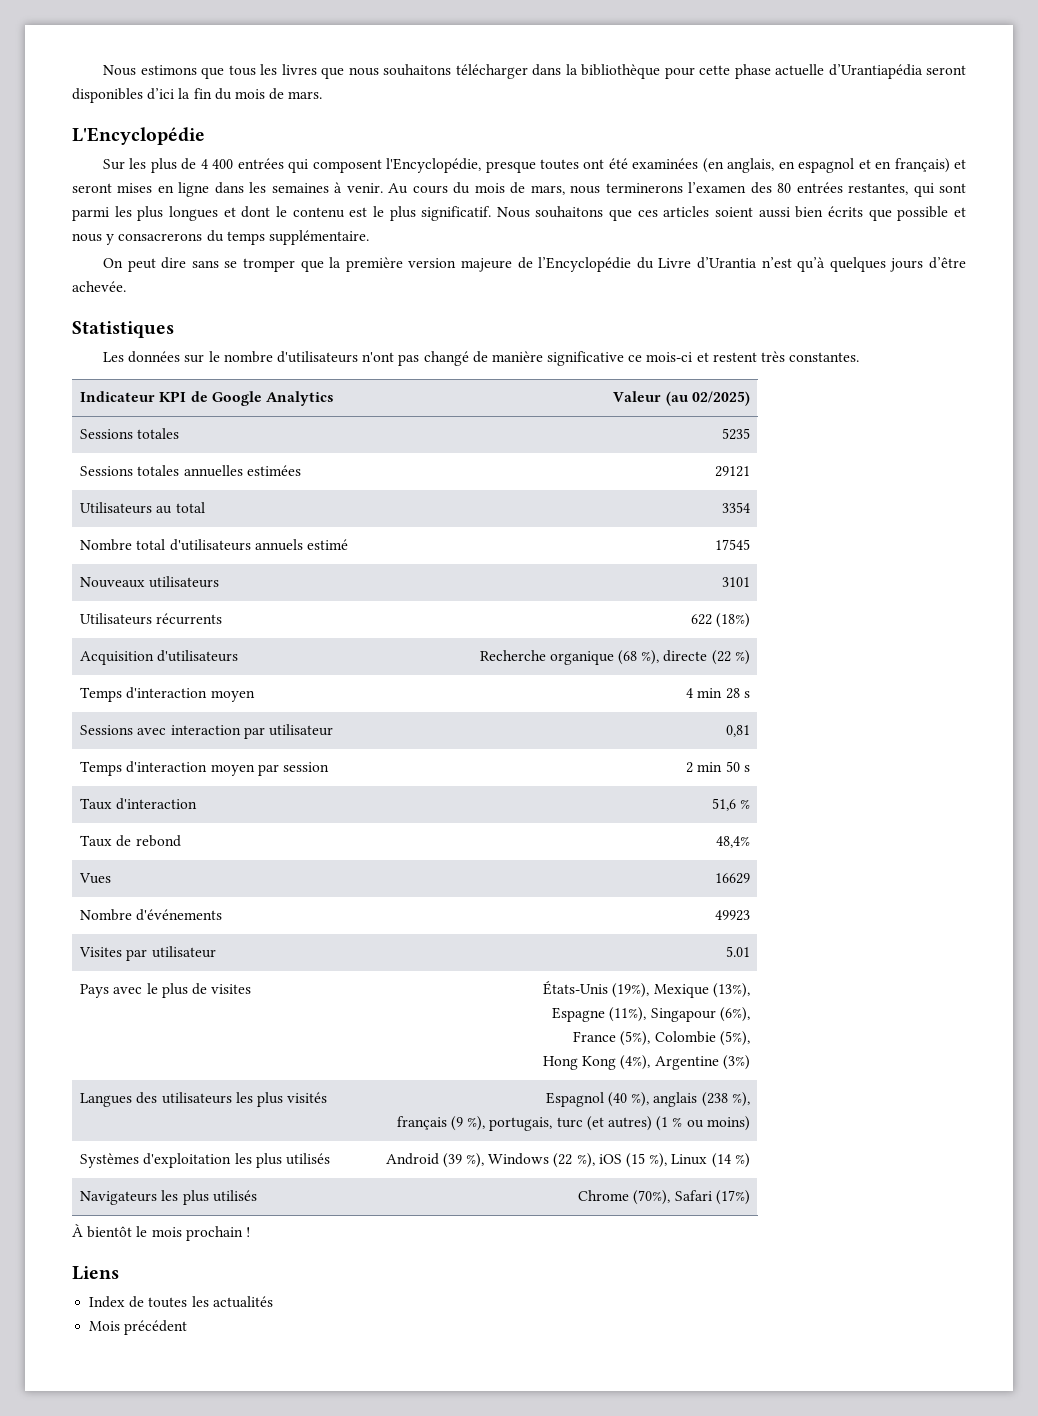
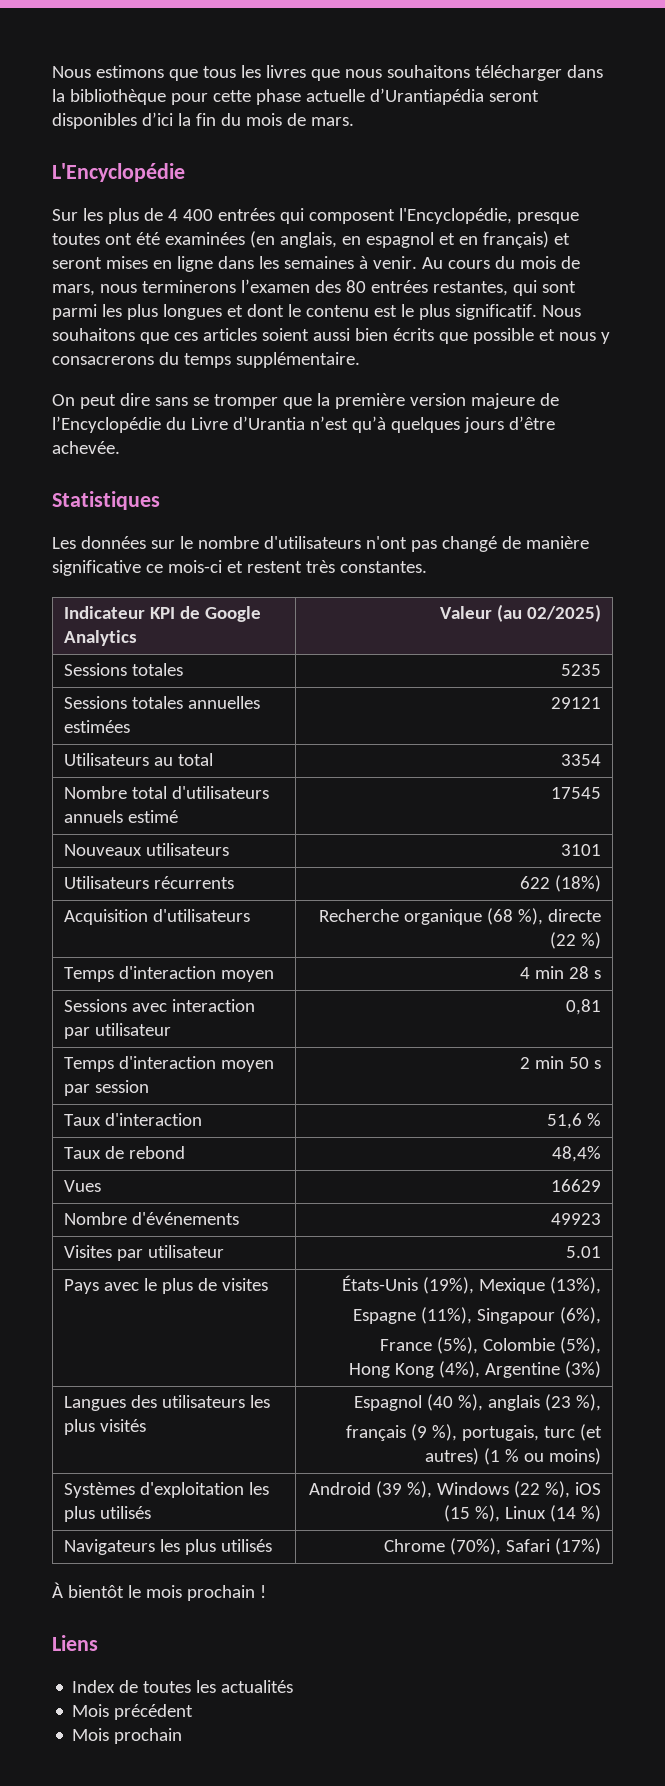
- Langues des utilisateurs les plus visités | Espagnol (40 %), anglais (238 %),
+ Langues des utilisateurs les plus visités | Espagnol (40 %), anglais (23 %),
+ Mois prochain

